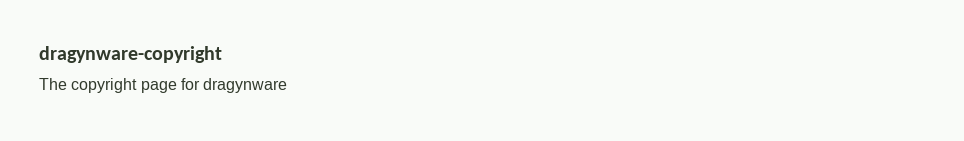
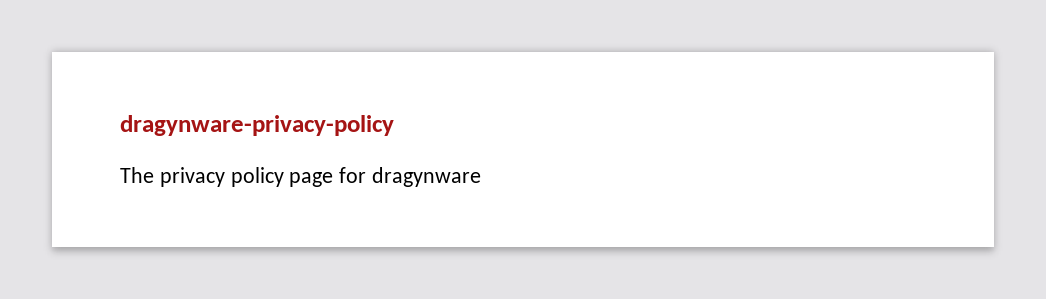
- dragynware-copyright
+ dragynware-privacy-policy
- The copyright page for dragynware
+ The privacy policy page for dragynware

